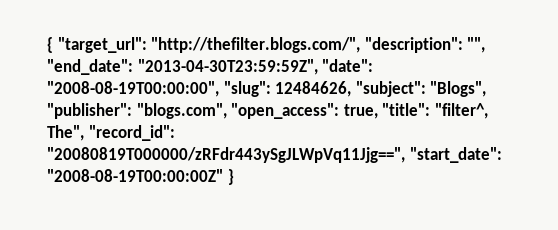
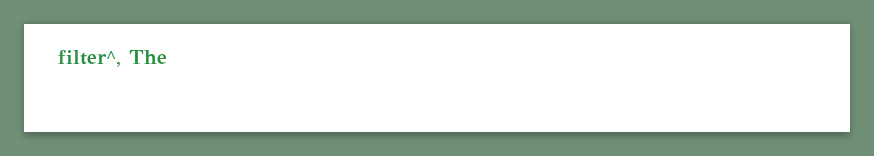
- { "target_url": "http://thefilter.blogs.com/", "description": "", "end_date": "2013-04-30T23:59:59Z", "date": "2008-08-19T00:00:00", "slug": 12484626, "subject": "Blogs", "publisher": "blogs.com", "open_access": true, "title": "filter^, The", "record_id": "20080819T000000/zRFdr443ySgJLWpVq11Jjg==", "start_date": "2008-08-19T00:00:00Z" }
+ filter^, The

